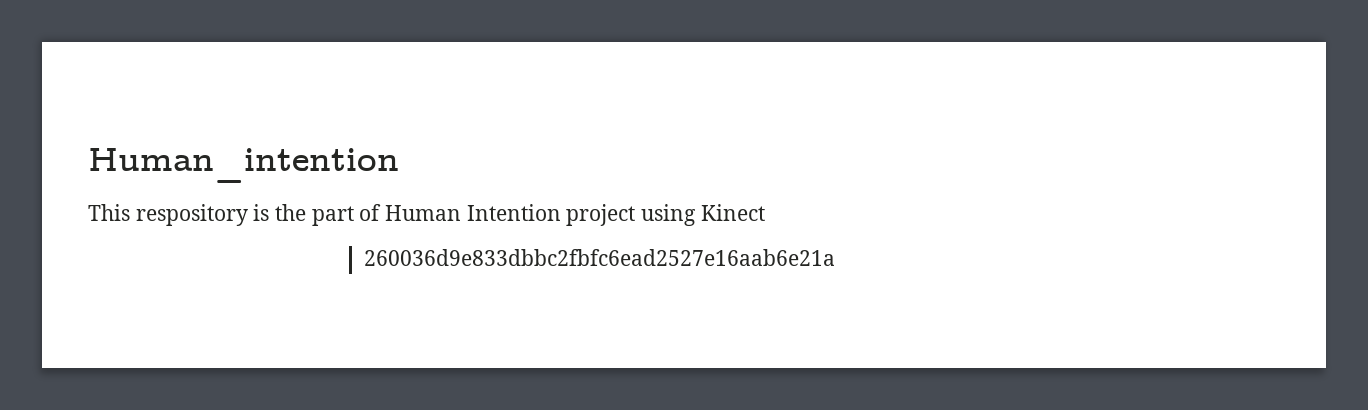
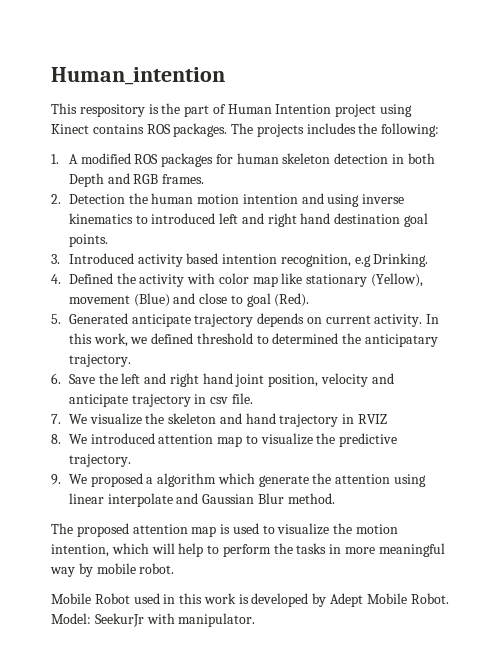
- This respository is the part of Human Intention project using Kinect
- 260036d9e833dbbc2fbfc6ead2527e16aab6e21a
+ This respository is the part of Human Intention project using Kinect contains ROS packages. The projects includes the following:
+ 1. A modified ROS packages for human skeleton detection in both Depth and RGB frames.
+ 2. Detection the human motion intention and using inverse kinematics to introduced left and right hand destination goal points.
+ 3. Introduced activity based intention recognition, e.g Drinking.
+ 4. Defined the activity with color map like stationary (Yellow), movement (Blue) and close to goal (Red).
+ 5. Generated anticipate trajectory depends on current activity. In this work, we defined threshold to determined the anticipatary trajectory.
+ 6. Save the left and right hand joint position, velocity and anticipate trajectory in csv file.
+ 7. We visualize the skeleton and hand trajectory in RVIZ
+ 8. We introduced attention map to visualize the predictive trajectory.
+ 9. We proposed a algorithm which generate the attention using linear interpolate and Gaussian Blur method.
+ The proposed attention map is used to visualize the motion intention, which will help to perform the tasks in more meaningful way by mobile robot.
+ Mobile Robot used in this work is developed by Adept Mobile Robot. Model: SeekurJr with manipulator.

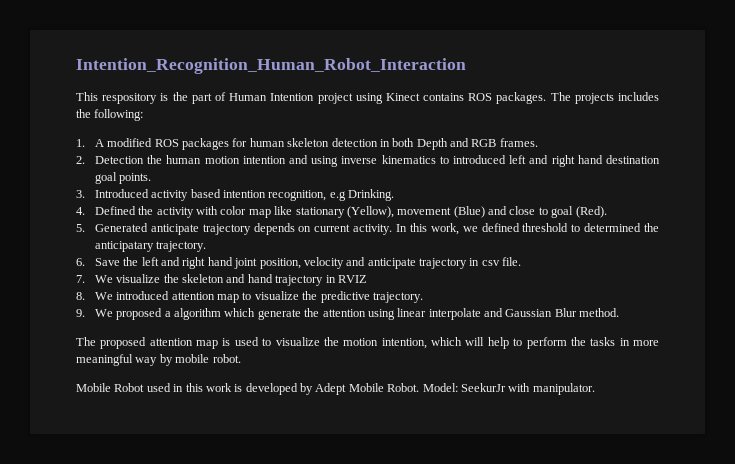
- Human_intention
+ Intention_Recognition_Human_Robot_Interaction

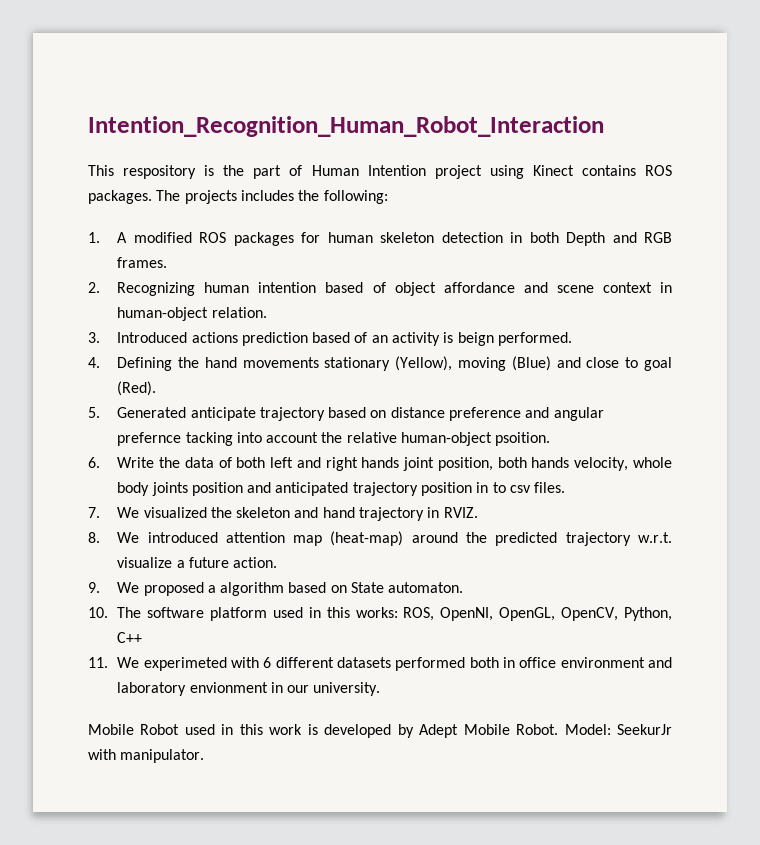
- 2. Detection the human motion intention and using inverse kinematics to introduced left and right hand destination goal points.
- 3. Introduced activity based intention recognition, e.g Drinking.
- 4. Defined the activity with color map like stationary (Yellow), movement (Blue) and close to goal (Red).
+ 2. Recognizing human intention based of object affordance and scene context in human-object relation.
+ 3. Introduced actions prediction based of an activity is beign performed.
+ 4. Defining the hand movements stationary (Yellow), moving (Blue) and close to goal (Red).
- 5. Generated anticipate trajectory depends on current activity. In this work, we defined threshold to determined the anticipatary trajectory.
- 6. Save the left and right hand joint position, velocity and anticipate trajectory in csv file.
+ 5. Generated anticipate trajectory based on distance preference and angular prefernce tacking into account the relative human-object psoition.
+ 6. Write the data of both left and right hands joint position, both hands velocity, whole body joints position and anticipated trajectory position in to csv files.
- 7. We visualize the skeleton and hand trajectory in RVIZ
+ 7. We visualized the skeleton and hand trajectory in RVIZ.
- 8. We introduced attention map to visualize the predictive trajectory.
+ 8. We introduced attention map (heat-map) around the predicted trajectory w.r.t. visualize a future action.
- 9. We proposed a algorithm which generate the attention using linear interpolate and Gaussian Blur method.
- The proposed attention map is used to visualize the motion intention, which will help to perform the tasks in more meaningful way by mobile robot.
+ 9. We proposed a algorithm based on State automaton.
+ 10. The software platform used in this works: ROS, OpenNI, OpenGL, OpenCV, Python, C++
+ 11. We experimeted with 6 different datasets performed both in office environment and laboratory envionment in our university.

